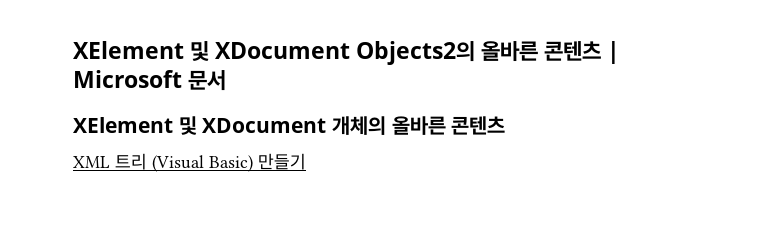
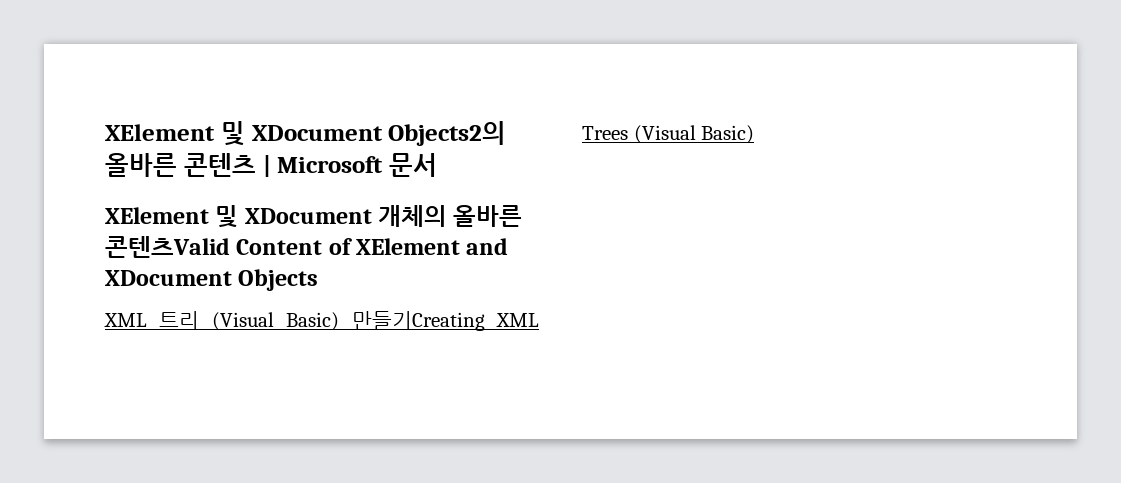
- XElement 및 XDocument 개체의 올바른 콘텐츠
+ XElement 및 XDocument 개체의 올바른 콘텐츠Valid Content of XElement and XDocument Objects
- XML 트리 (Visual Basic) 만들기
+ XML 트리 (Visual Basic) 만들기Creating XML Trees (Visual Basic)

